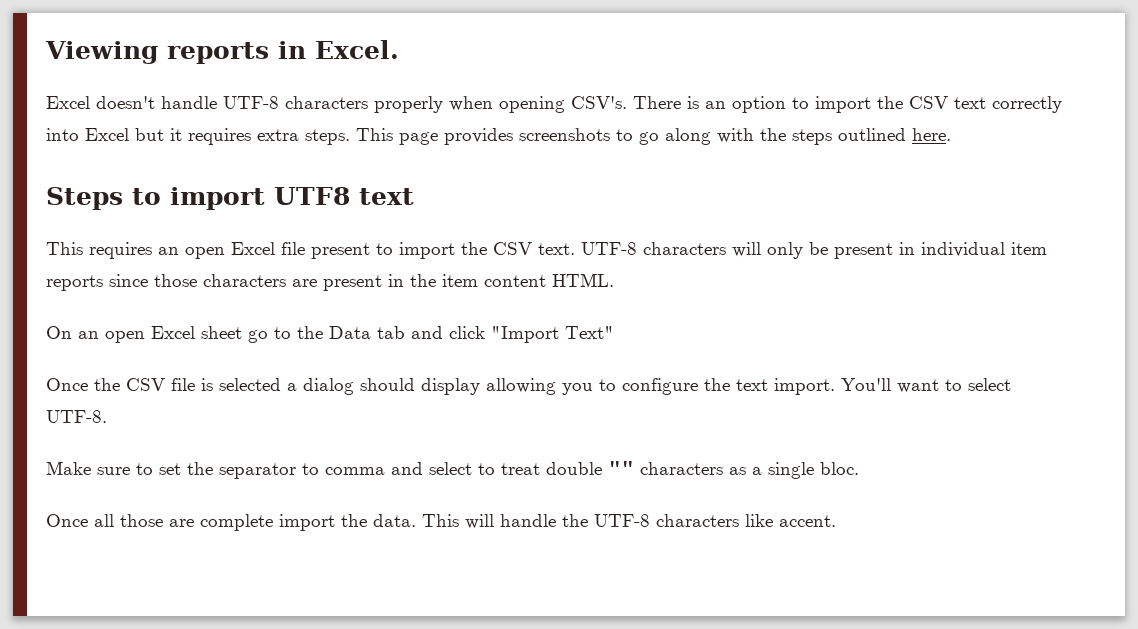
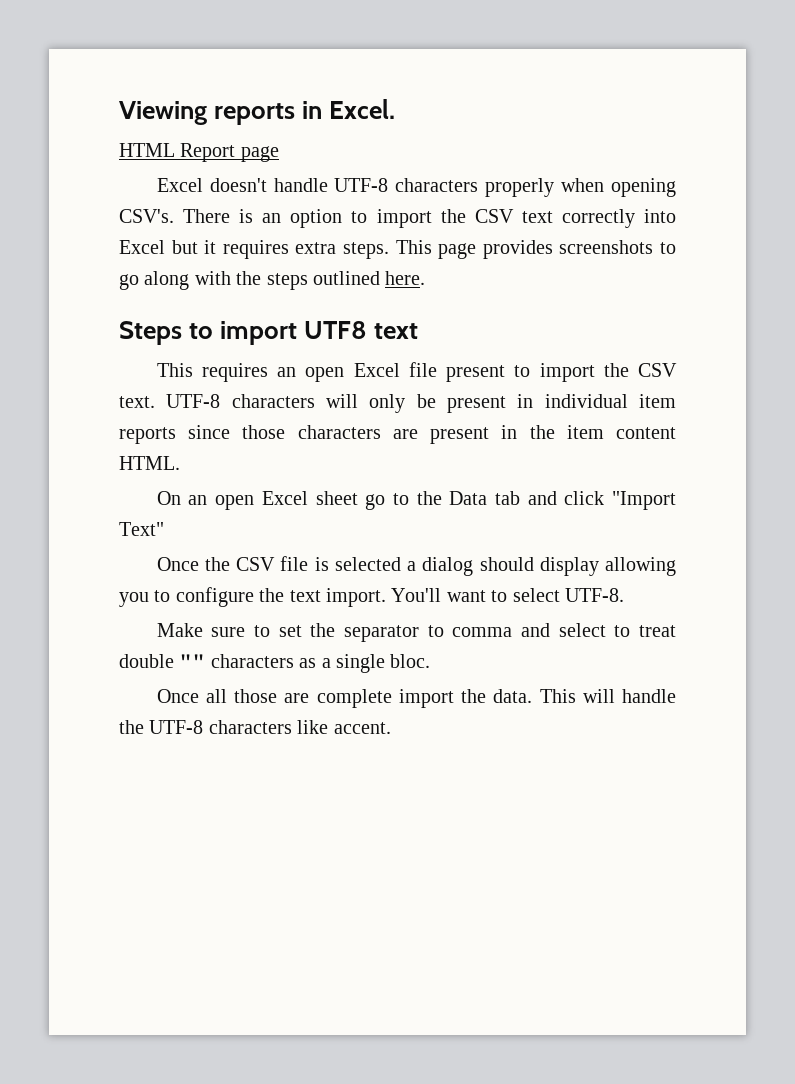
+ HTML Report page

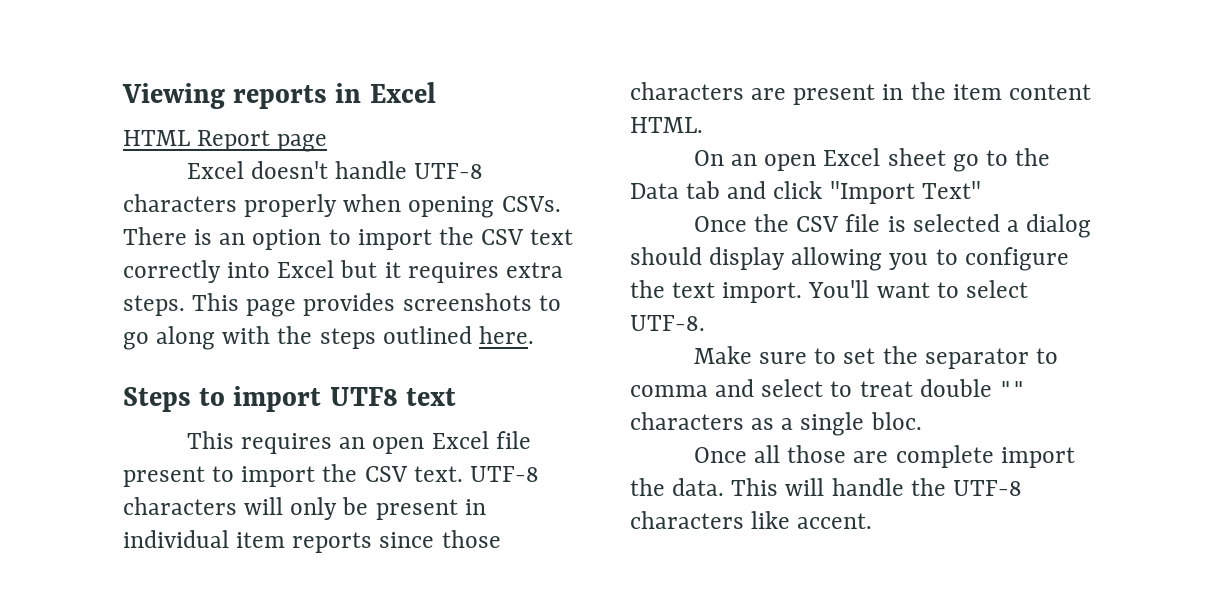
- Viewing reports in Excel.
+ Viewing reports in Excel
- Excel doesn't handle UTF-8 characters properly when opening CSV's.
+ Excel doesn't handle UTF-8 characters properly when opening CSVs.

